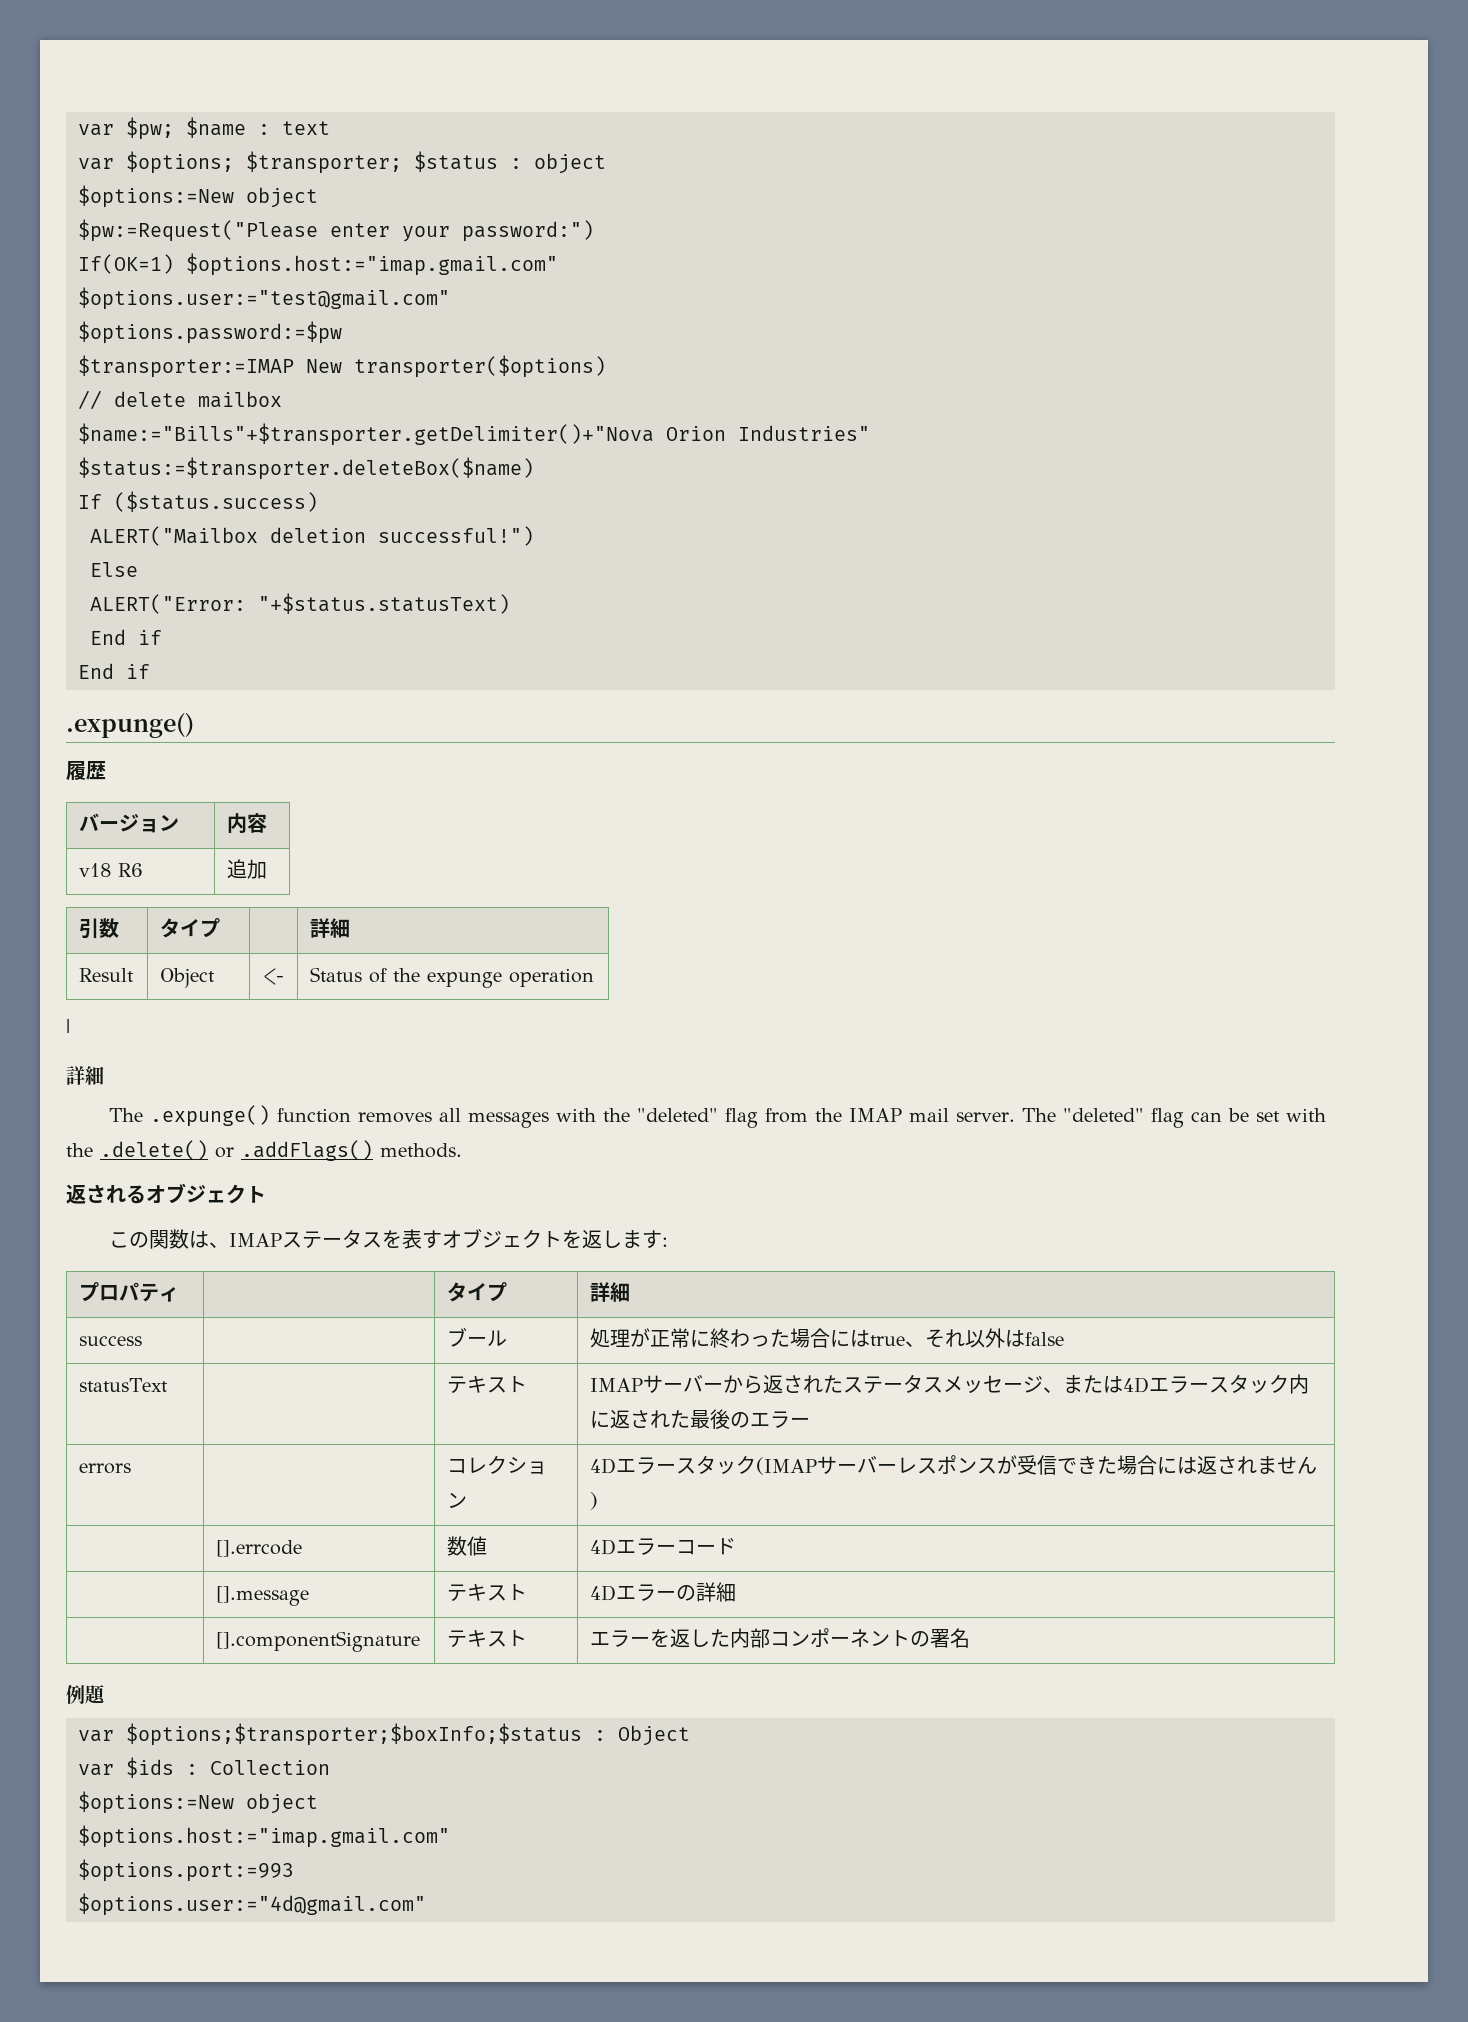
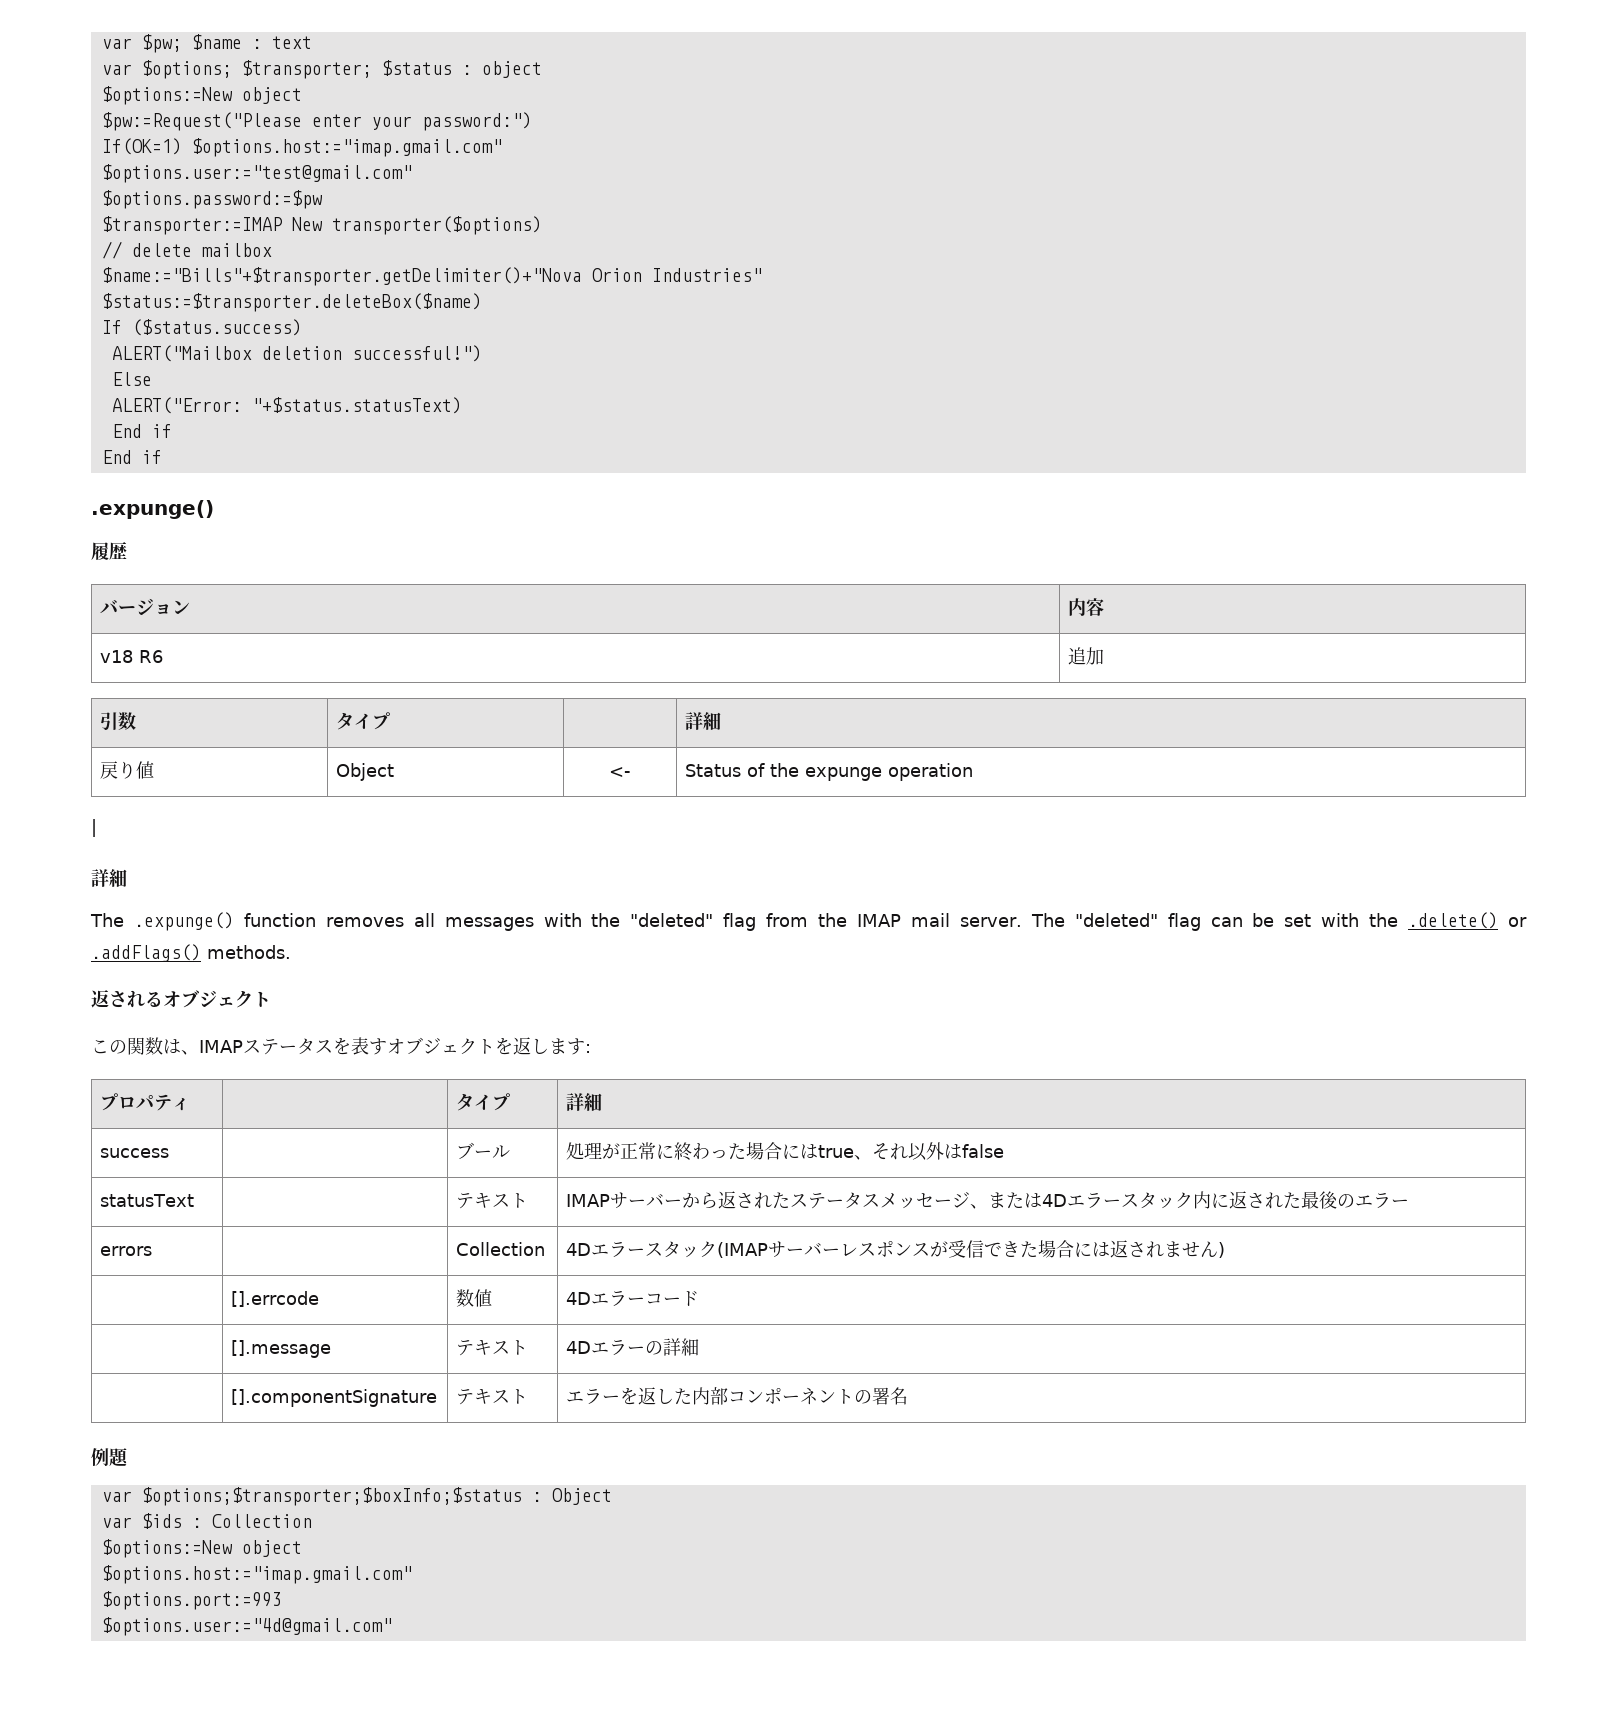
- Result | Object | <- | Status of the expunge operation
+ 戻り値 | Object | <- | Status of the expunge operation
- errors | | コレクション | 4Dエラースタック(IMAPサーバーレスポンスが受信できた場合には返されません)
+ errors | | Collection | 4Dエラースタック(IMAPサーバーレスポンスが受信できた場合には返されません)

